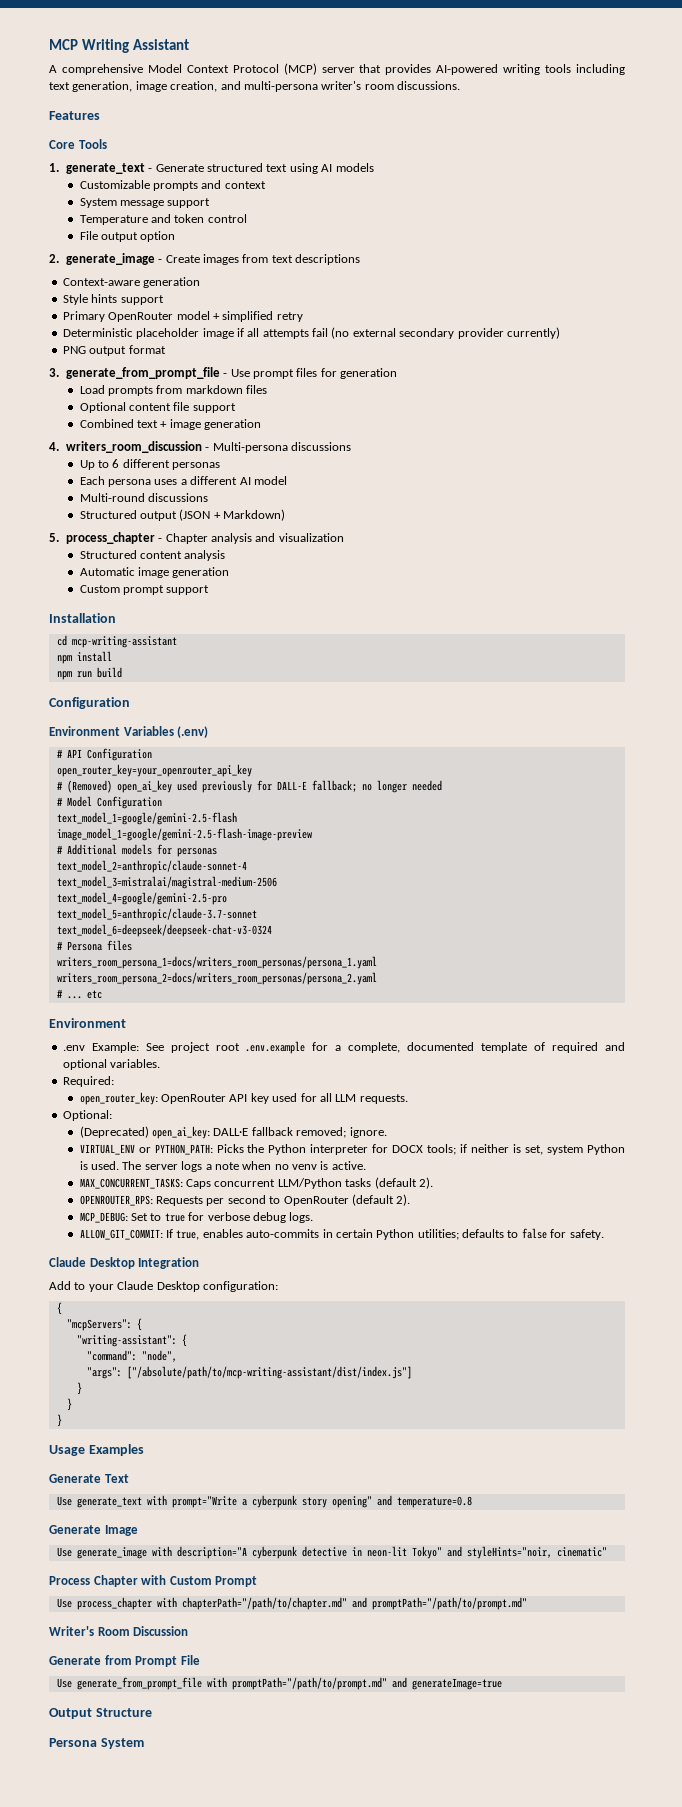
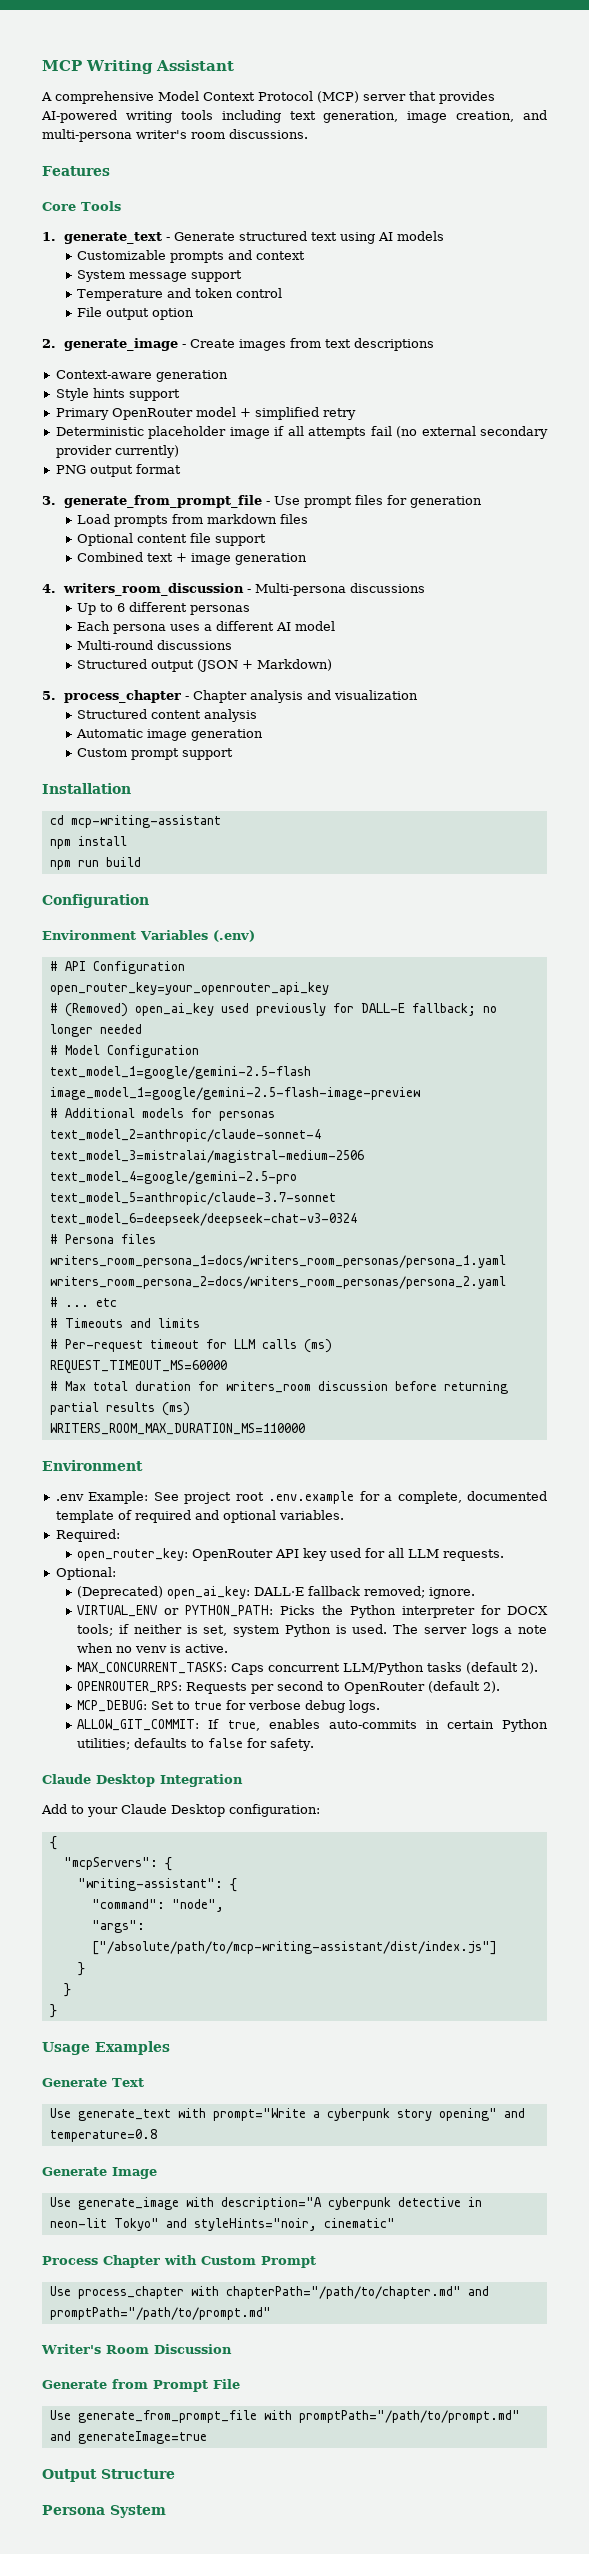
+ # Timeouts and limits
+ # Per-request timeout for LLM calls (ms)
+ REQUEST_TIMEOUT_MS=60000
+ # Max total duration for writers_room discussion before returning partial results (ms)
+ WRITERS_ROOM_MAX_DURATION_MS=110000

